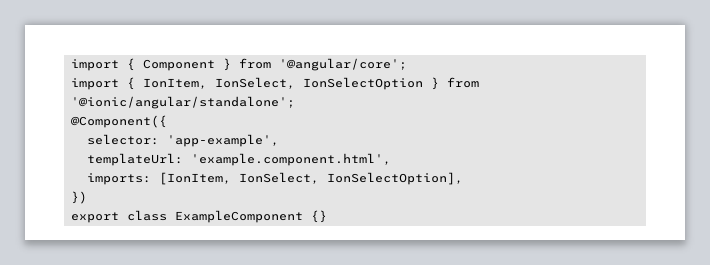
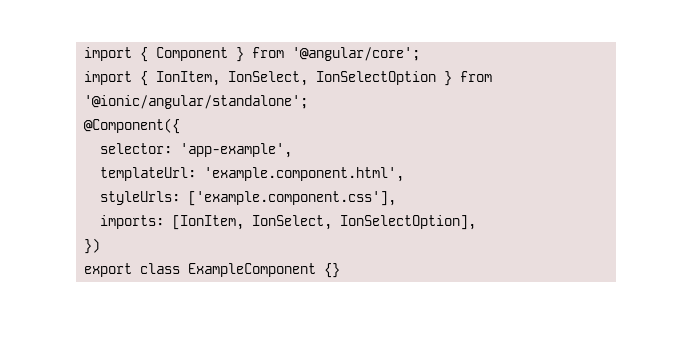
+ styleUrls: ['example.component.css'],

